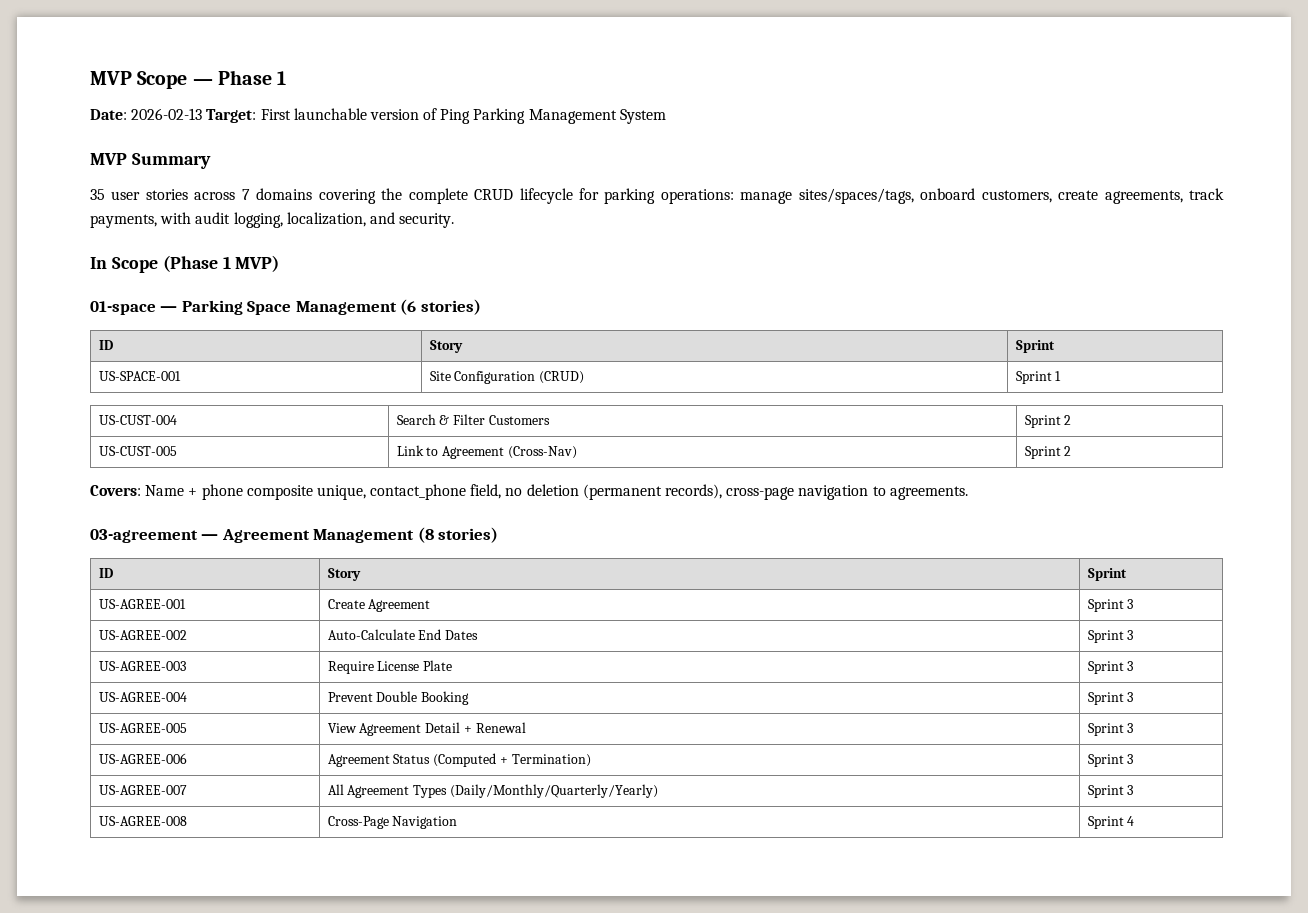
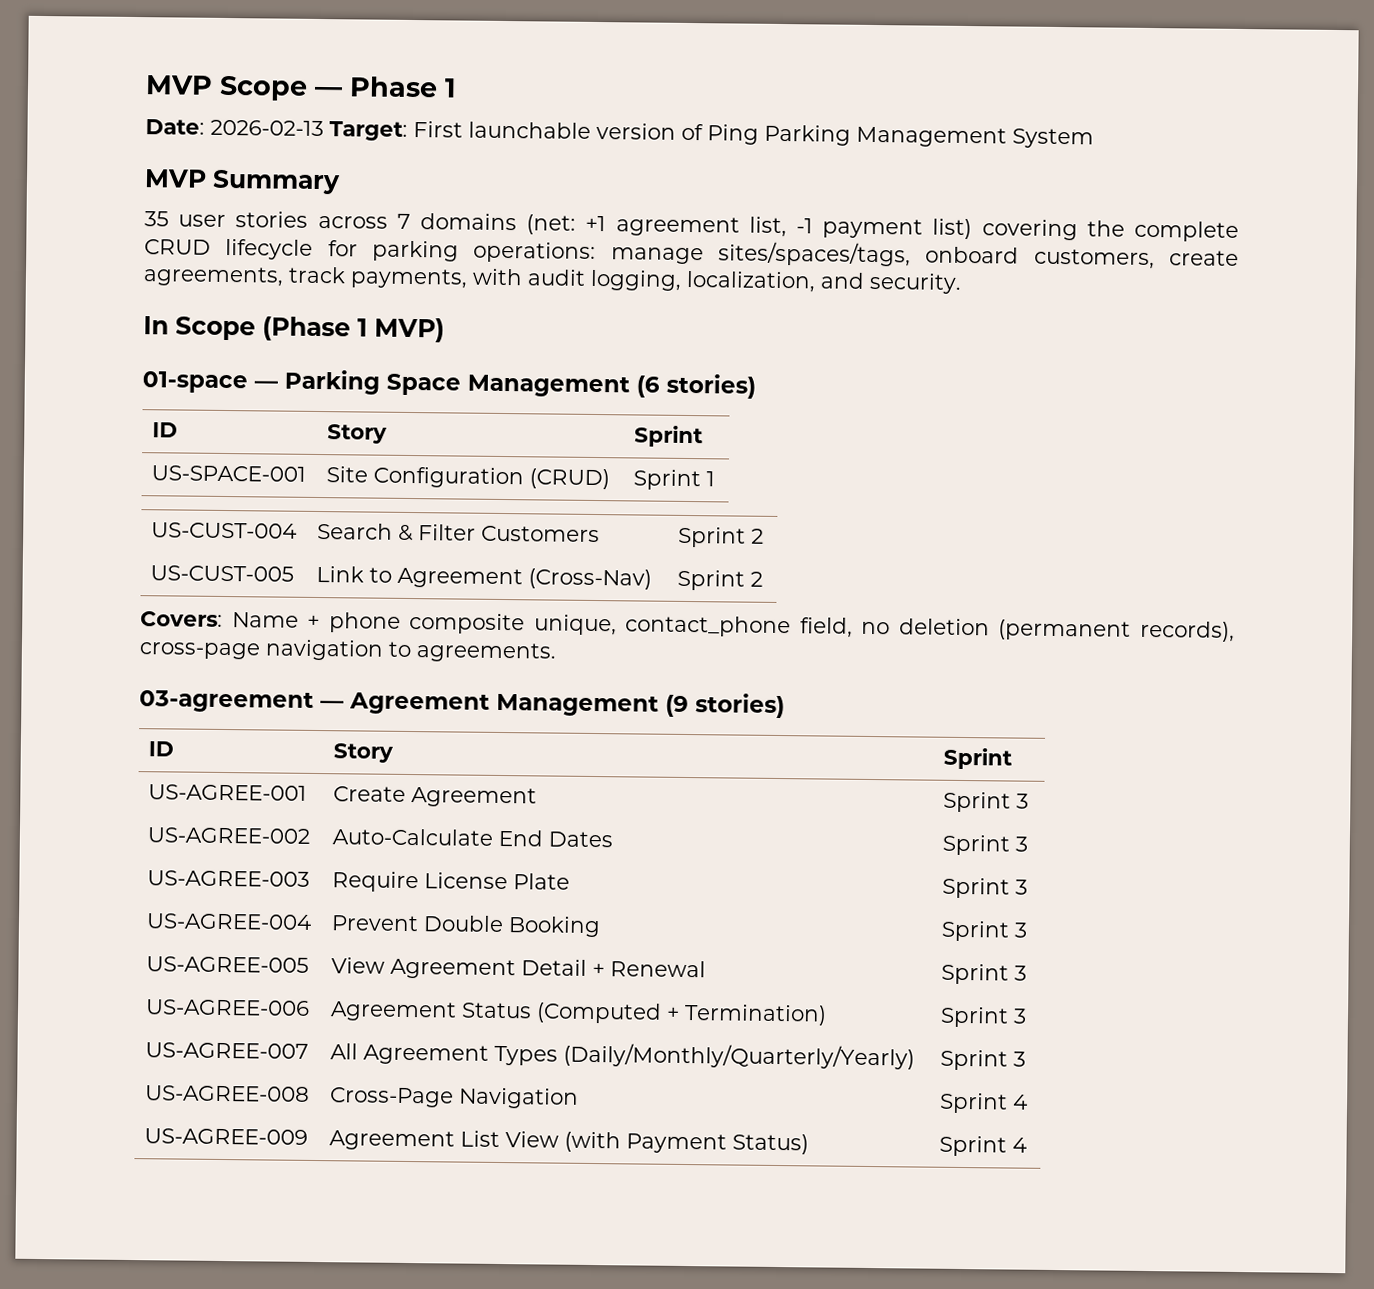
- 35 user stories across 7 domains covering the complete CRUD lifecycle for parking operations: manage sites/spaces/tags, onboard customers, create agreements, track payments, with audit logging, localization, and security.
+ 35 user stories across 7 domains (net: +1 agreement list, -1 payment list) covering the complete CRUD lifecycle for parking operations: manage sites/spaces/tags, onboard customers, create agreements, track payments, with audit logging, localization, and security.
- 03-agreement — Agreement Management (8 stories)
+ 03-agreement — Agreement Management (9 stories)
+ US-AGREE-009 | Agreement List View (with Payment Status) | Sprint 4

